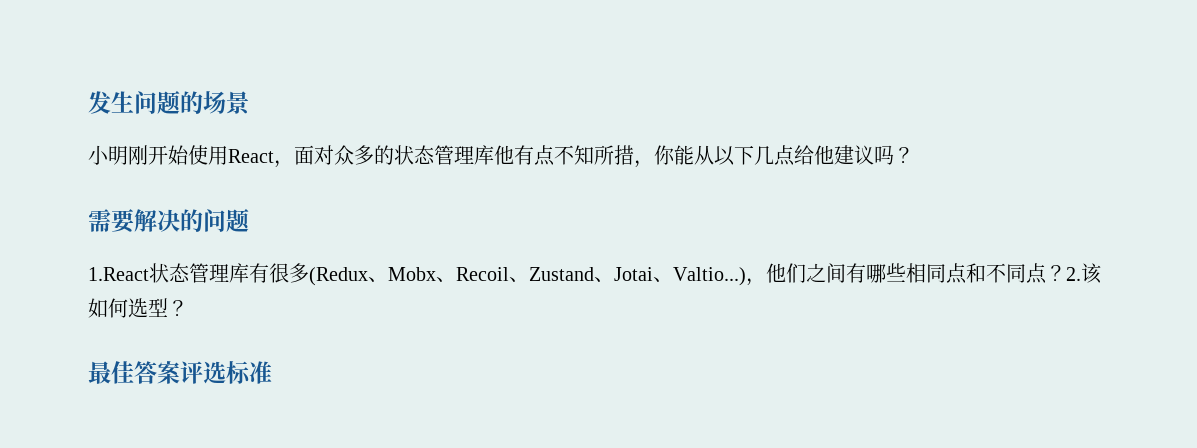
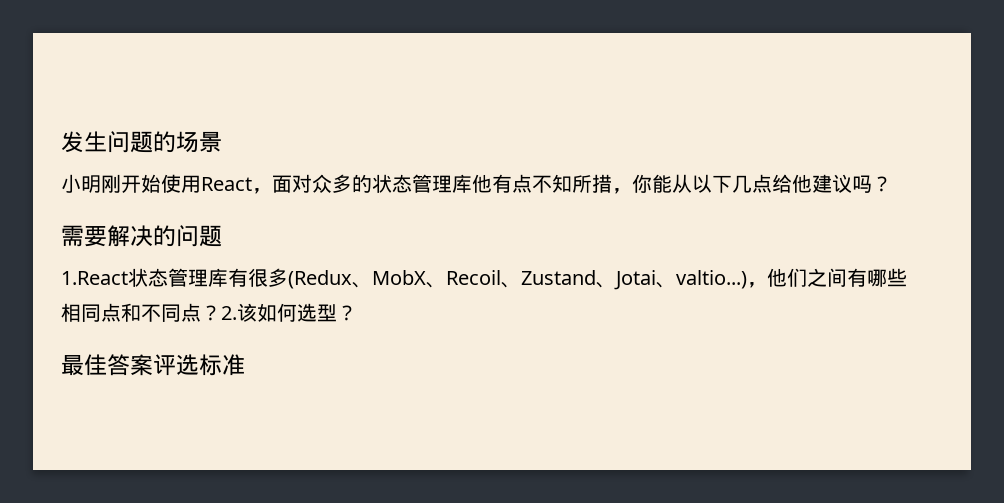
- 1.React状态管理库有很多(Redux、Mobx、Recoil、Zustand、Jotai、Valtio...)
+ 1.React状态管理库有很多(Redux、MobX、Recoil、Zustand、Jotai、valtio...)

